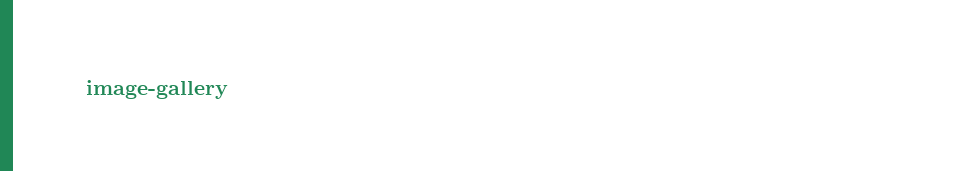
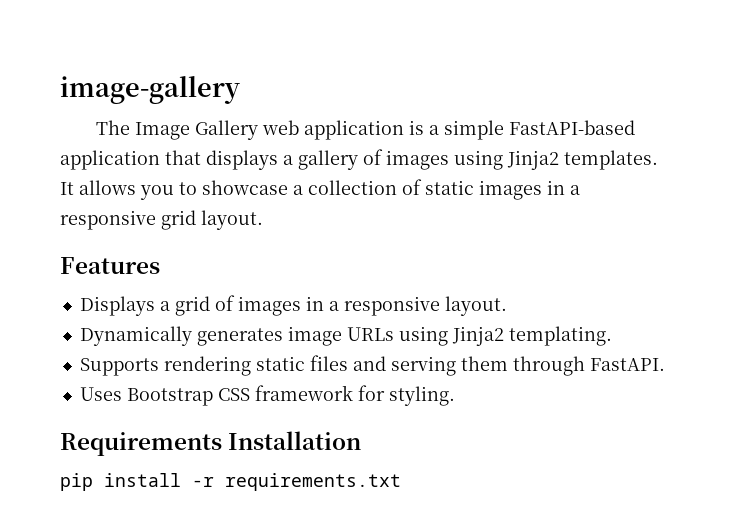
+ The Image Gallery web application is a simple FastAPI-based application that displays a gallery of images using Jinja2 templates. It allows you to showcase a collection of static images in a responsive grid layout.
+ Features
+ Displays a grid of images in a responsive layout.
+ Dynamically generates image URLs using Jinja2 templating.
+ Supports rendering static files and serving them through FastAPI.
+ Uses Bootstrap CSS framework for styling.
+ Requirements Installation
+ pip install -r requirements.txt

